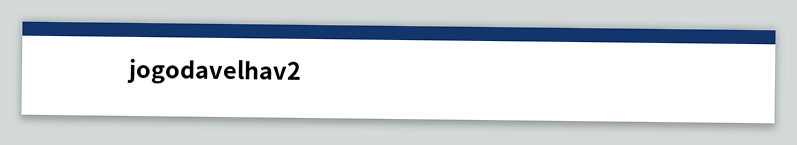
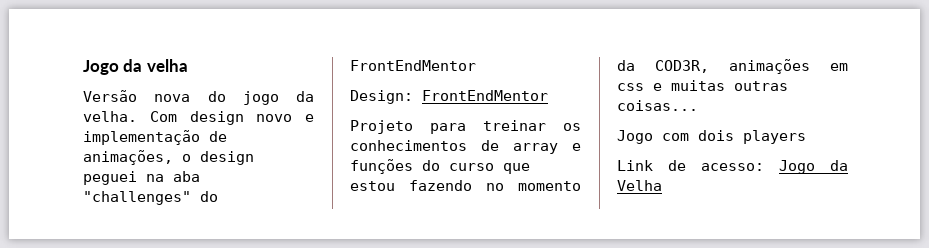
- jogodavelhav2
+ Jogo da velha
+ Versão nova do jogo da velha. Com design novo e implementação de animações, o design peguei na aba "challenges" do FrontEndMentor
+ Design: FrontEndMentor
+ Projeto para treinar os conhecimentos de array e funções do curso que estou fazendo no momento da COD3R, animações em css e muitas outras coisas...
+ Jogo com dois players
+ Link de acesso: Jogo da Velha

